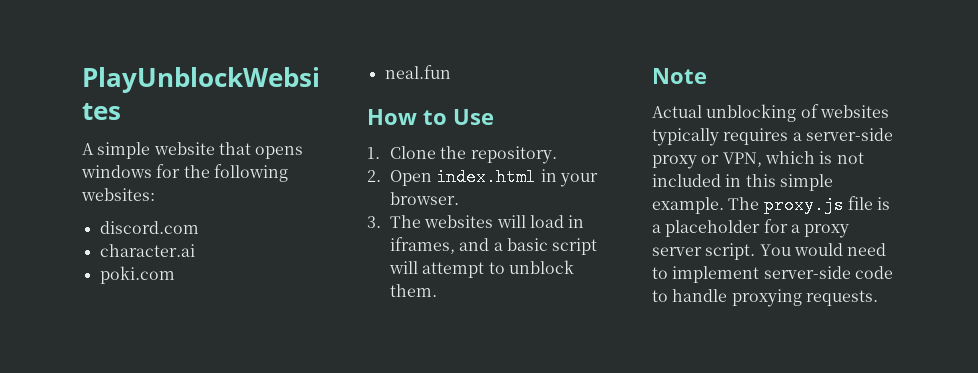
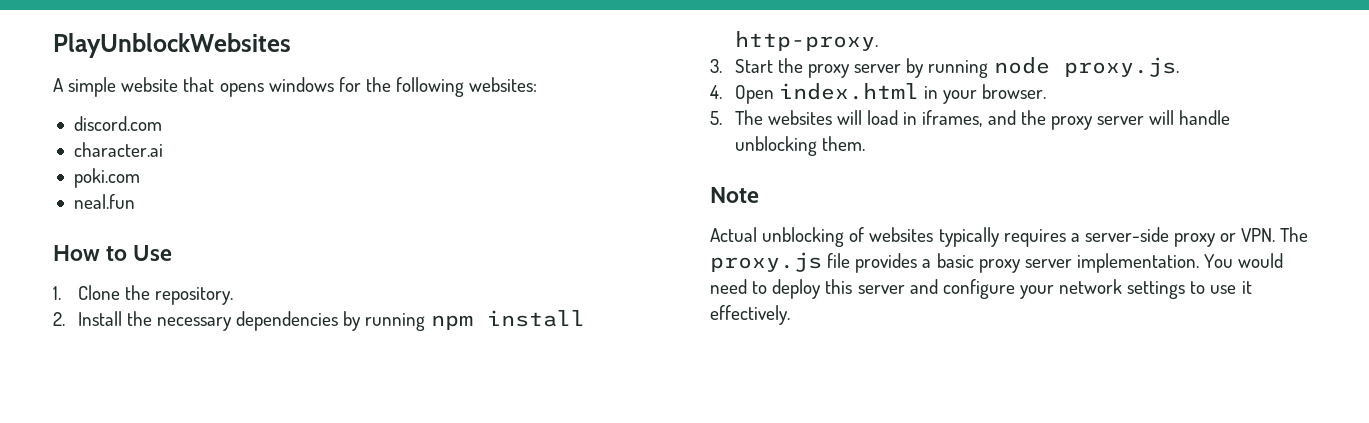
- 2. Open index.html in your browser.
+ 2. Install the necessary dependencies by running npm install http-proxy.
+ 3. Start the proxy server by running node proxy.js.
+ 4. Open index.html in your browser.
- 3. The websites will load in iframes, and a basic script will attempt to unblock them.
+ 5. The websites will load in iframes, and the proxy server will handle unblocking them.
- Actual unblocking of websites typically requires a server-side proxy or VPN, which is not included in this simple example. The proxy.js file is a placeholder for a proxy server script.
+ Actual unblocking of websites typically requires a server-side proxy or VPN. The proxy.js file provides a basic proxy server implementation.
- You would need to implement server-side code to handle proxying requests.
+ You would need to deploy this server and configure your network settings to use it effectively.

